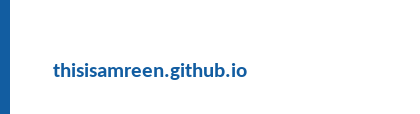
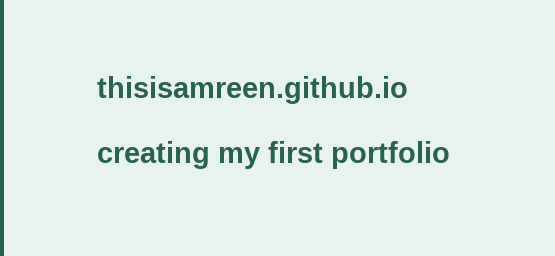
+ creating my first portfolio

